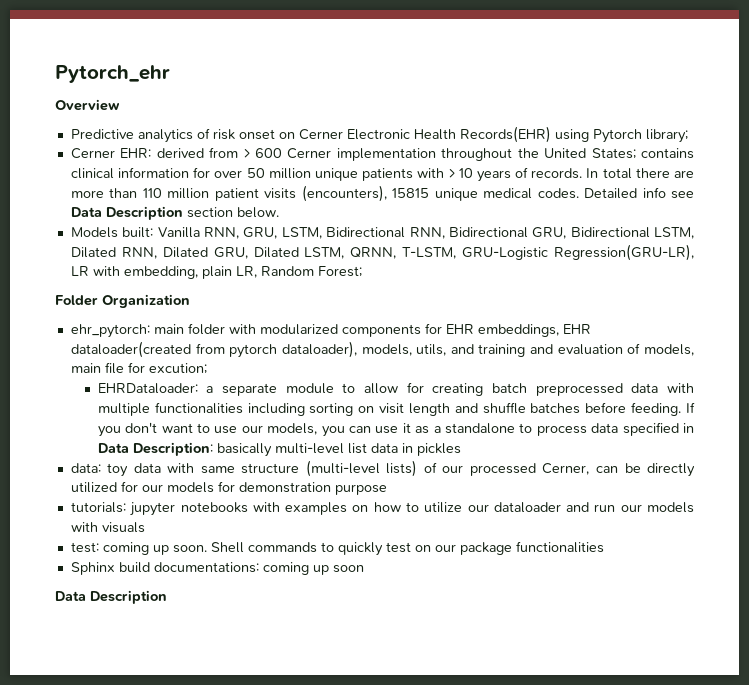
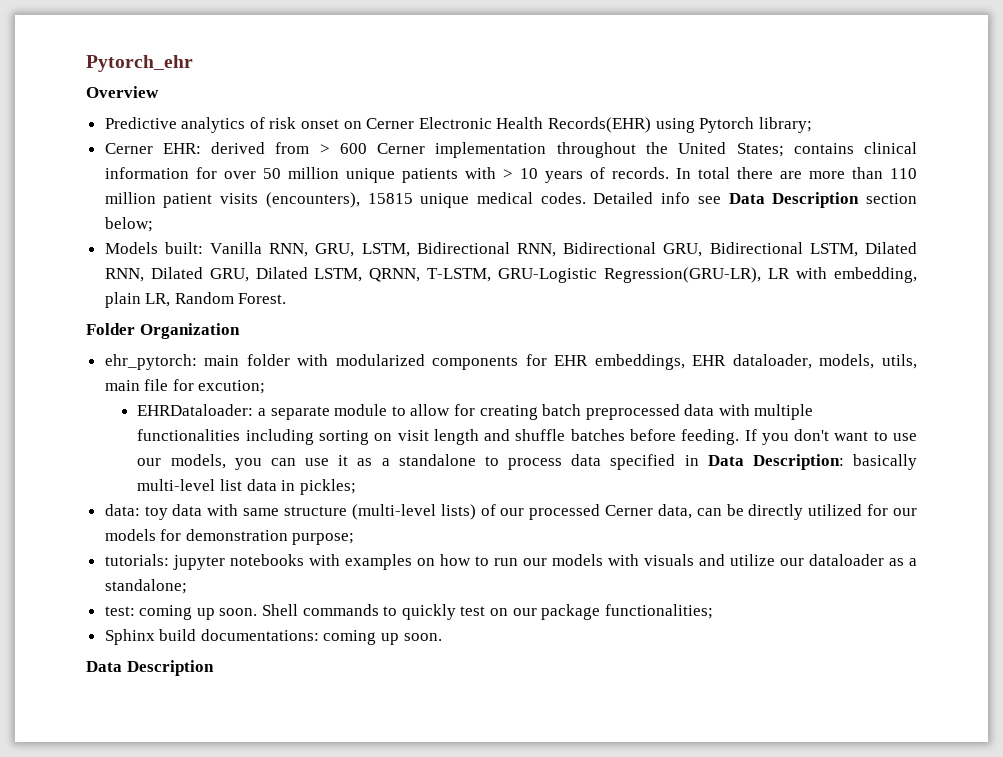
- Detailed info see Data Description section below.
+ Detailed info see Data Description section below;
- Models built: Vanilla RNN, GRU, LSTM, Bidirectional RNN, Bidirectional GRU, Bidirectional LSTM, Dilated RNN, Dilated GRU, Dilated LSTM, QRNN, T-LSTM, GRU-Logistic Regression(GRU-LR), LR with embedding, plain LR, Random Forest;
+ Models built: Vanilla RNN, GRU, LSTM, Bidirectional RNN, Bidirectional GRU, Bidirectional LSTM, Dilated RNN, Dilated GRU, Dilated LSTM, QRNN, T-LSTM, GRU-Logistic Regression(GRU-LR), LR with embedding, plain LR, Random Forest.
- ehr_pytorch: main folder with modularized components for EHR embeddings, EHR dataloader(created from pytorch dataloader), models, utils, and training and evaluation of models, main file for excution;
+ ehr_pytorch: main folder with modularized components for EHR embeddings, EHR dataloader, models, utils, main file for excution;
- If you don't want to use our models, you can use it as a standalone to process data specified in Data Description: basically multi-level list data in pickles
+ If you don't want to use our models, you can use it as a standalone to process data specified in Data Description: basically multi-level list data in pickles;
- data: toy data with same structure (multi-level lists) of our processed Cerner, can be directly utilized for our models for demonstration purpose
+ data: toy data with same structure (multi-level lists) of our processed Cerner data, can be directly utilized for our models for demonstration purpose;
- tutorials: jupyter notebooks with examples on how to utilize our dataloader and run our models with visuals
+ tutorials: jupyter notebooks with examples on how to run our models with visuals and utilize our dataloader as a standalone;
- Shell commands to quickly test on our package functionalities
+ Shell commands to quickly test on our package functionalities;
- Sphinx build documentations: coming up soon
+ Sphinx build documentations: coming up soon.

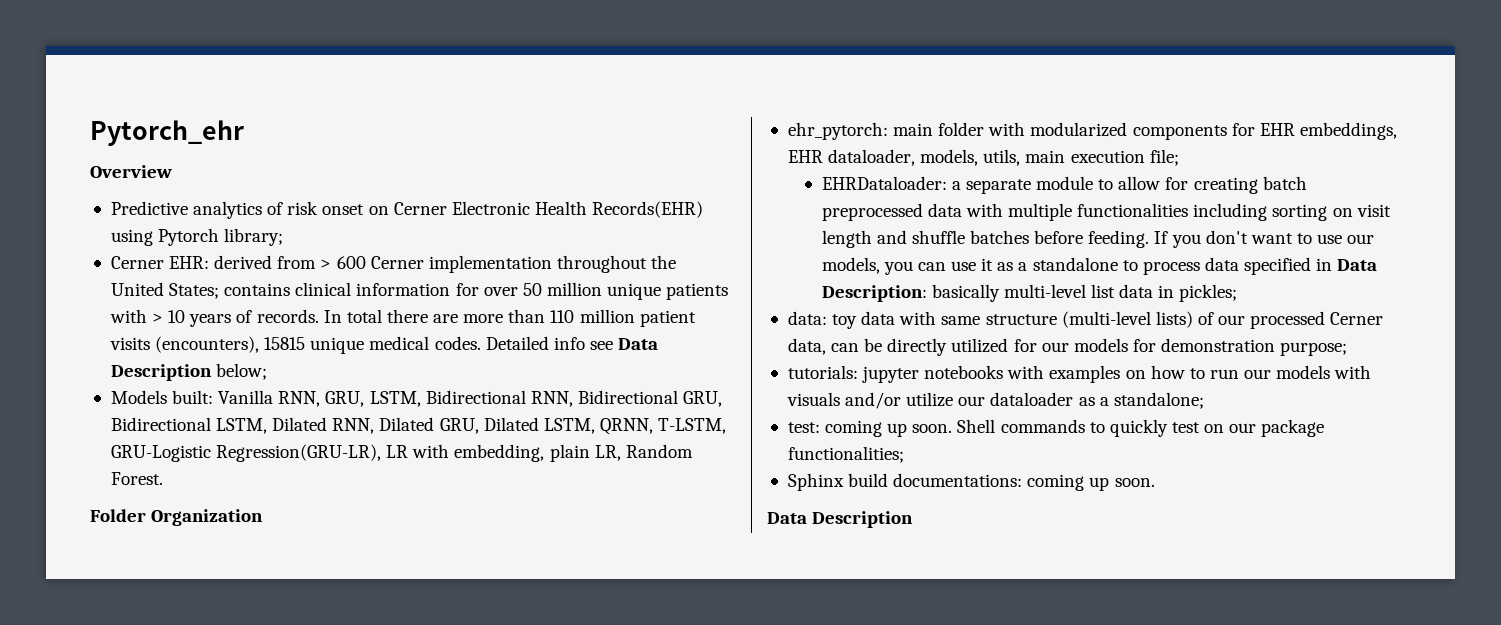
- Detailed info see Data Description section below;
+ Detailed info see Data Description below;
- ehr_pytorch: main folder with modularized components for EHR embeddings, EHR dataloader, models, utils, main file for excution;
+ ehr_pytorch: main folder with modularized components for EHR embeddings, EHR dataloader, models, utils, main execution file;
- tutorials: jupyter notebooks with examples on how to run our models with visuals and utilize our dataloader as a standalone;
+ tutorials: jupyter notebooks with examples on how to run our models with visuals and/or utilize our dataloader as a standalone;

